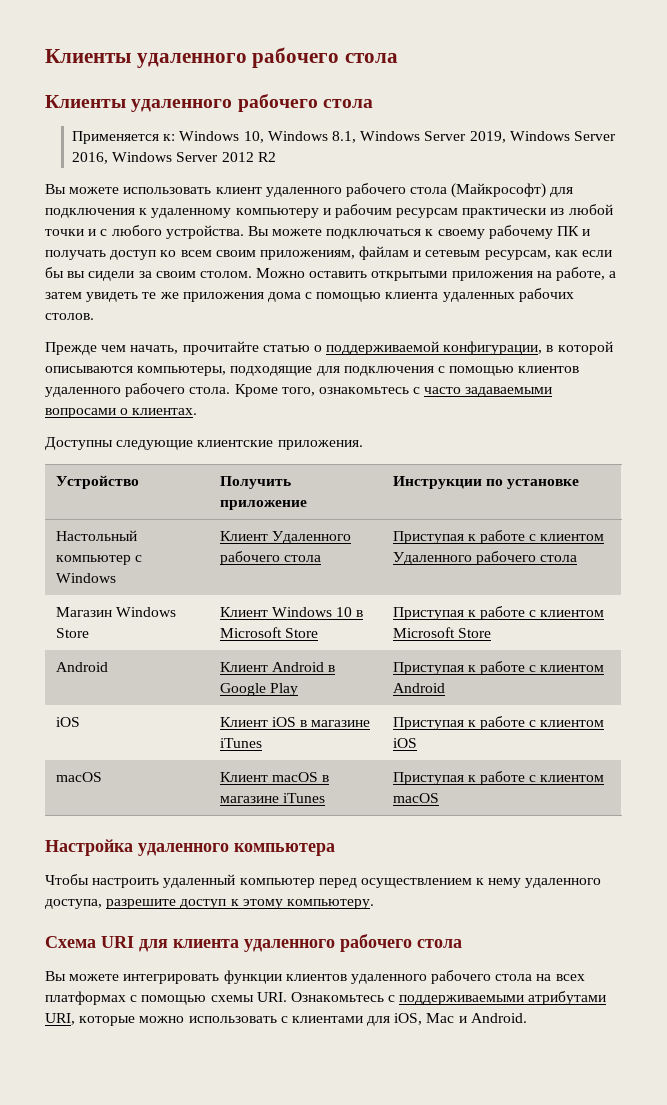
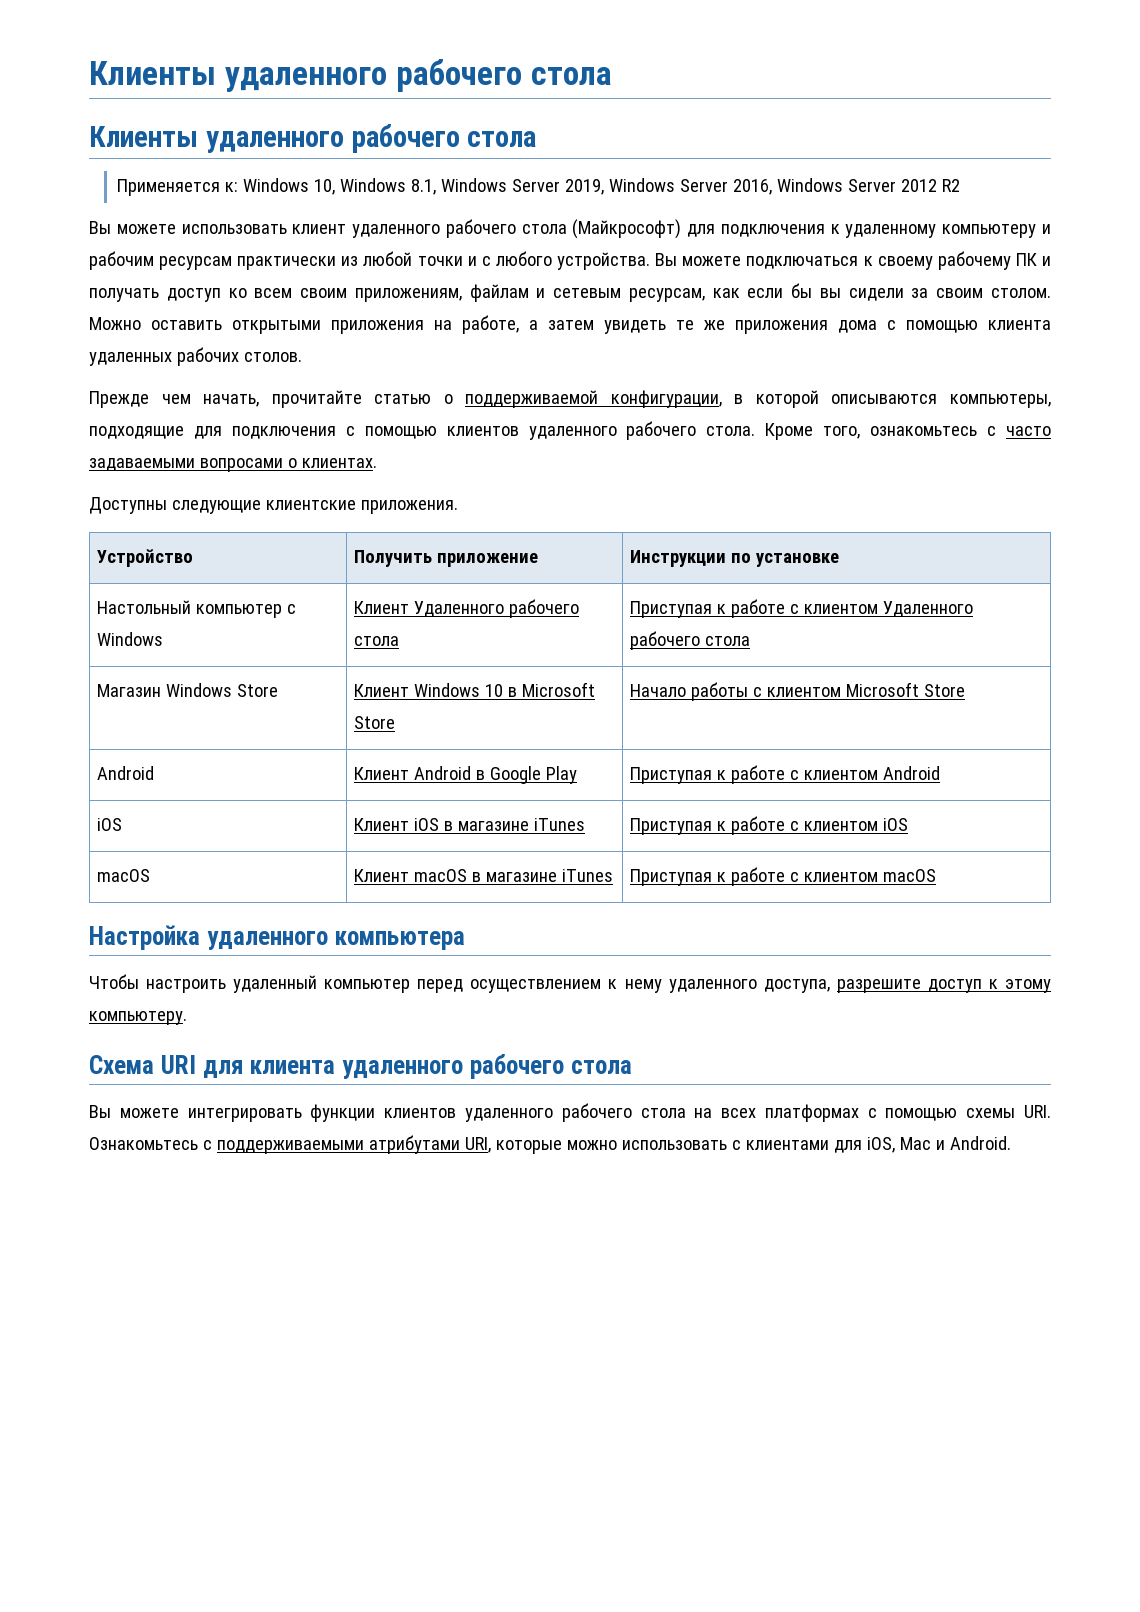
- Магазин Windows Store | Клиент Windows 10 в Microsoft Store | Приступая к работе с клиентом Microsoft Store
+ Магазин Windows Store | Клиент Windows 10 в Microsoft Store | Начало работы с клиентом Microsoft Store

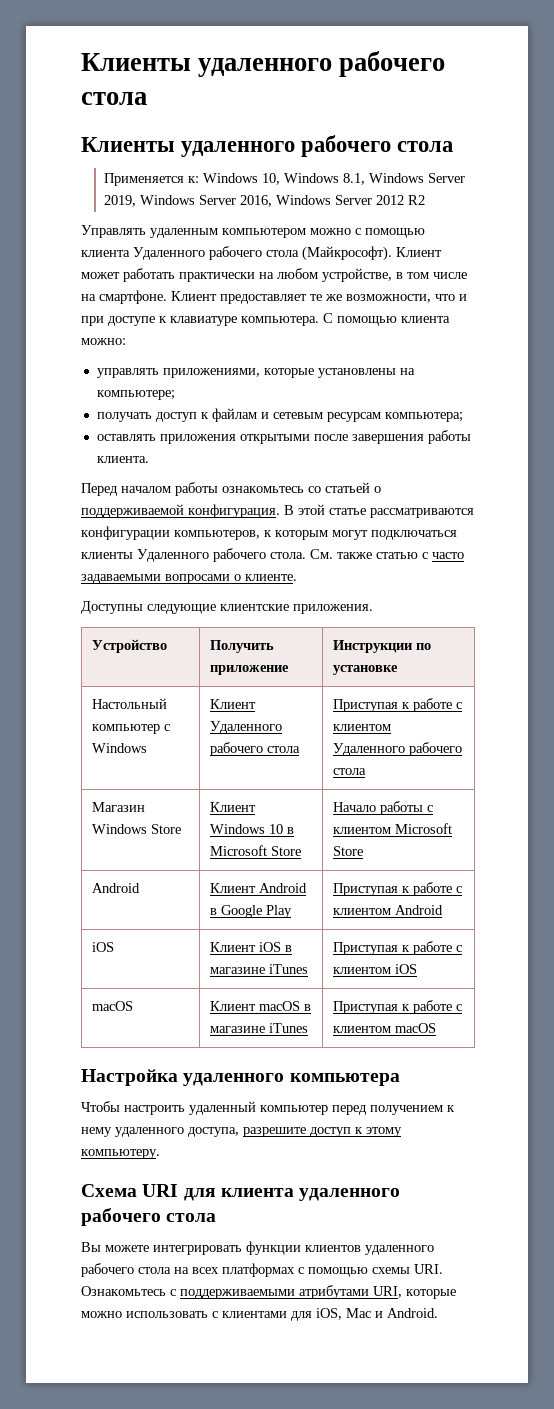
- Вы можете использовать клиент удаленного рабочего стола (Майкрософт) для подключения к удаленному компьютеру и рабочим ресурсам практически из любой точки и с любого устройства. Вы можете подключаться к своему рабочему ПК и получать доступ ко всем своим приложениям, файлам и сетевым ресурсам, как если бы вы сидели за своим столом. Можно оставить открытыми приложения на работе, а затем увидеть те же приложения дома с помощью клиента удаленных рабочих столов.
- Прежде чем начать, прочитайте статью о поддерживаемой конфигурации, в которой описываются компьютеры, подходящие для подключения с помощью клиентов удаленного рабочего стола. Кроме того, ознакомьтесь с часто задаваемыми вопросами о клиентах.
+ Управлять удаленным компьютером можно с помощью клиента Удаленного рабочего стола (Майкрософт). Клиент может работать практически на любом устройстве, в том числе на смартфоне. Клиент предоставляет те же возможности, что и при доступе к клавиатуре компьютера. С помощью клиента можно:
+ управлять приложениями, которые установлены на компьютере;
+ получать доступ к файлам и сетевым ресурсам компьютера;
+ оставлять приложения открытыми после завершения работы клиента.
+ Перед началом работы ознакомьтесь со статьей о поддерживаемой конфигурация. В этой статье рассматриваются конфигурации компьютеров, к которым могут подключаться клиенты Удаленного рабочего стола. См. также статью с часто задаваемыми вопросами о клиенте.
- Чтобы настроить удаленный компьютер перед осуществлением к нему удаленного доступа, разрешите доступ к этому компьютеру.
+ Чтобы настроить удаленный компьютер перед получением к нему удаленного доступа, разрешите доступ к этому компьютеру.

